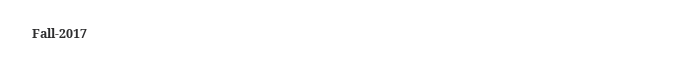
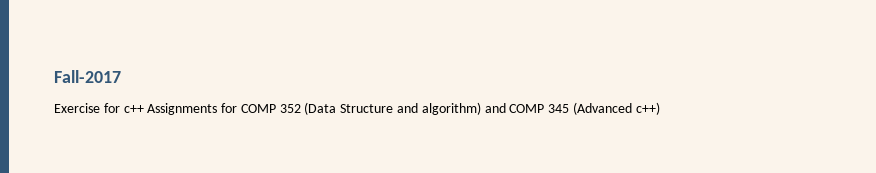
+ Exercise for c++ Assignments for COMP 352 (Data Structure and algorithm) and COMP 345 (Advanced c++)

